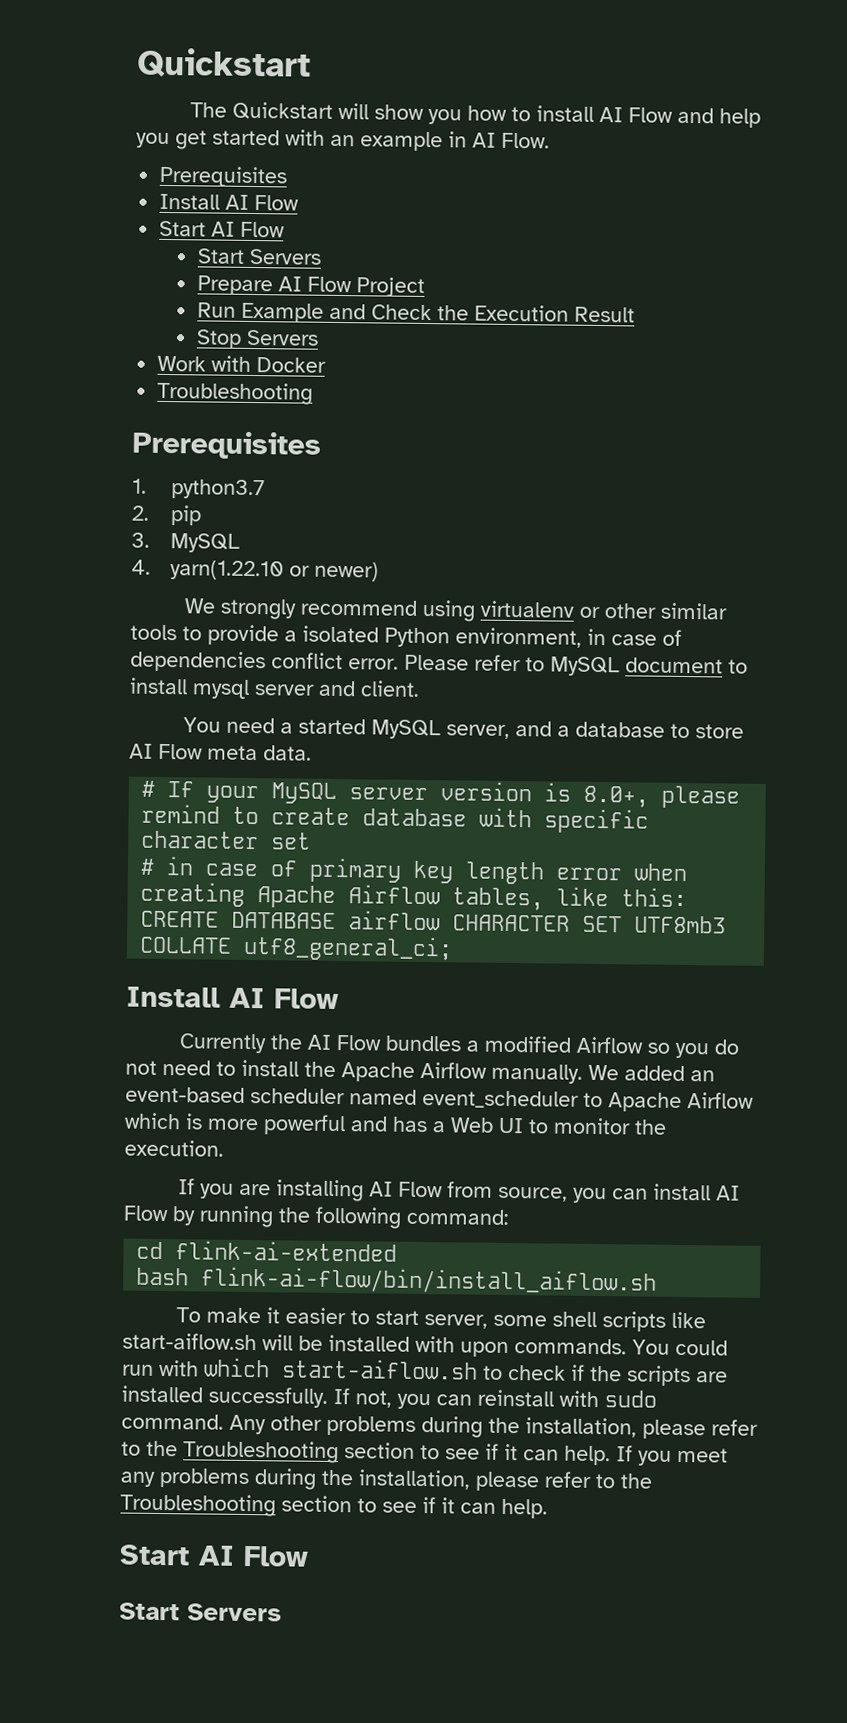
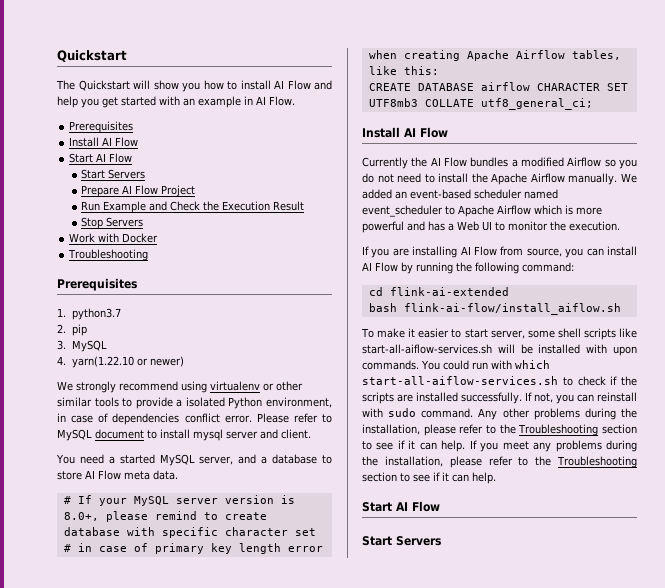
- bash flink-ai-flow/bin/install_aiflow.sh
+ bash flink-ai-flow/install_aiflow.sh
- To make it easier to start server, some shell scripts like start-aiflow.sh will be installed with upon commands.
+ To make it easier to start server, some shell scripts like start-all-aiflow-services.sh will be installed with upon commands.
- You could run with which start-aiflow.sh to check if the scripts are installed successfully.
+ You could run with which start-all-aiflow-services.sh to check if the scripts are installed successfully.

